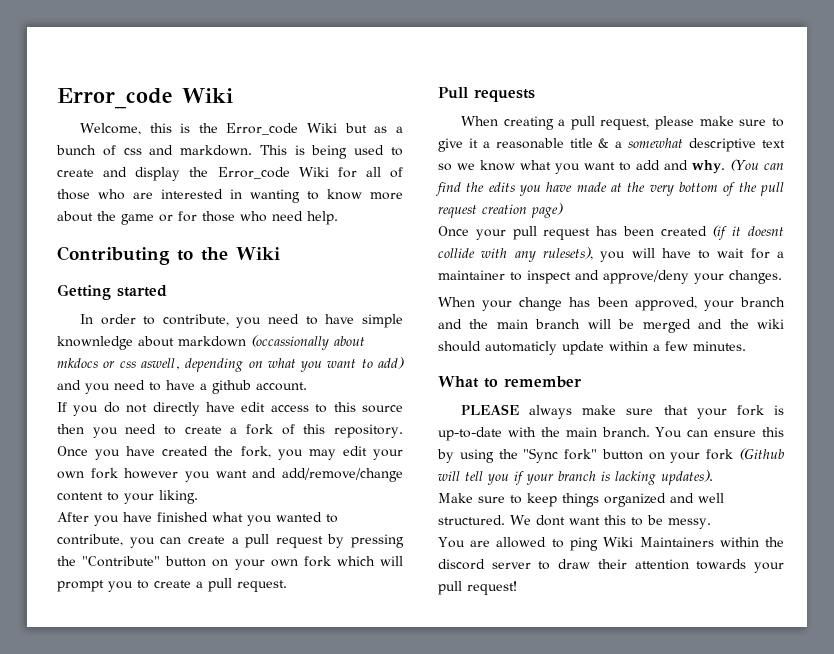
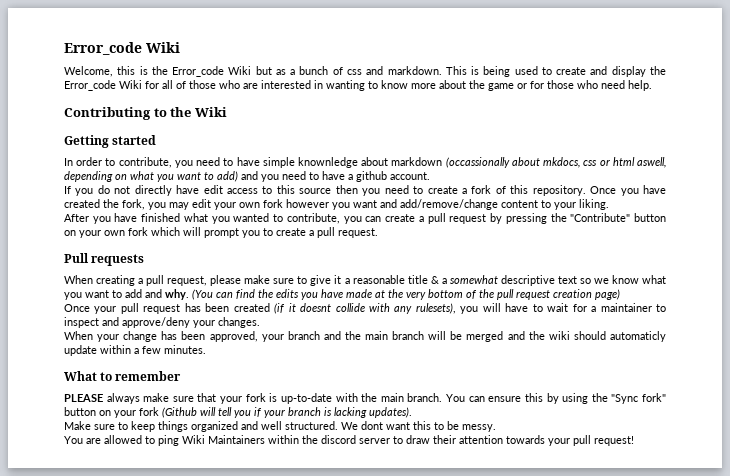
- In order to contribute, you need to have simple knownledge about markdown (occassionally about mkdocs or css aswell, depending on what you want to add) and you need to have a github account.
+ In order to contribute, you need to have simple knownledge about markdown (occassionally about mkdocs, css or html aswell, depending on what you want to add) and you need to have a github account.

